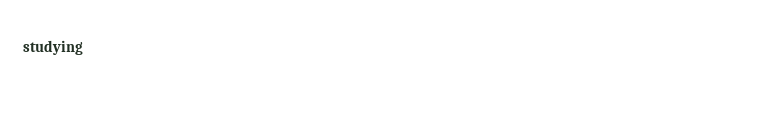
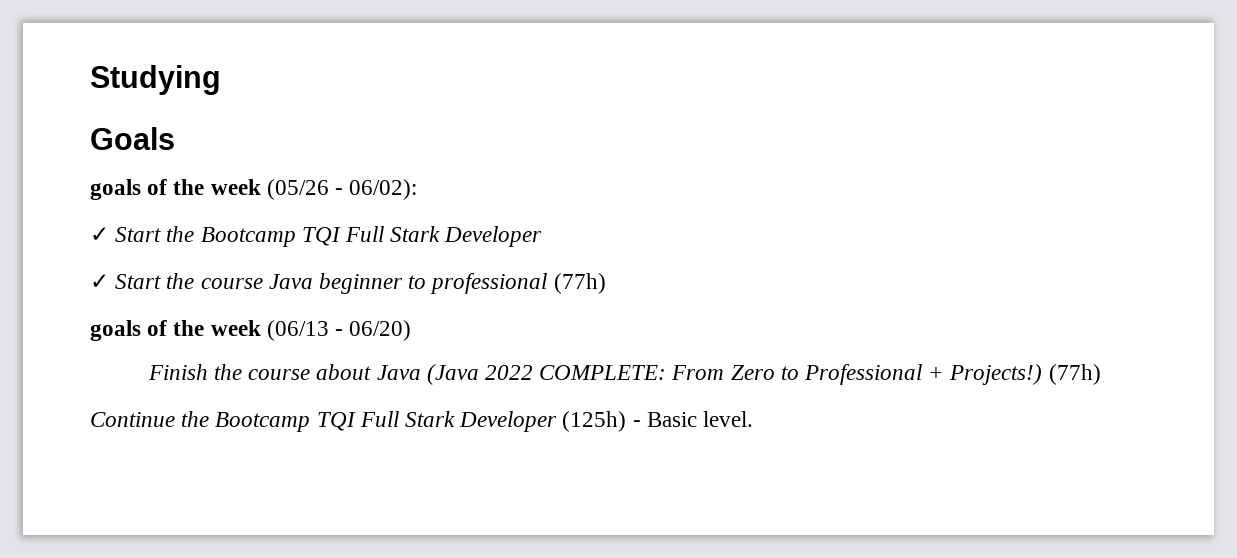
- studying
+ Studying
+ Goals
+ goals of the week (05/26 - 06/02):
+ ✓ Start the Bootcamp TQI Full Stark Developer
+ ✓ Start the course Java beginner to professional (77h)
+ goals of the week (06/13 - 06/20)
+ Finish the course about Java (Java 2022 COMPLETE: From Zero to Professional + Projects!) (77h)
+ Continue the Bootcamp TQI Full Stark Developer (125h) - Basic level.

